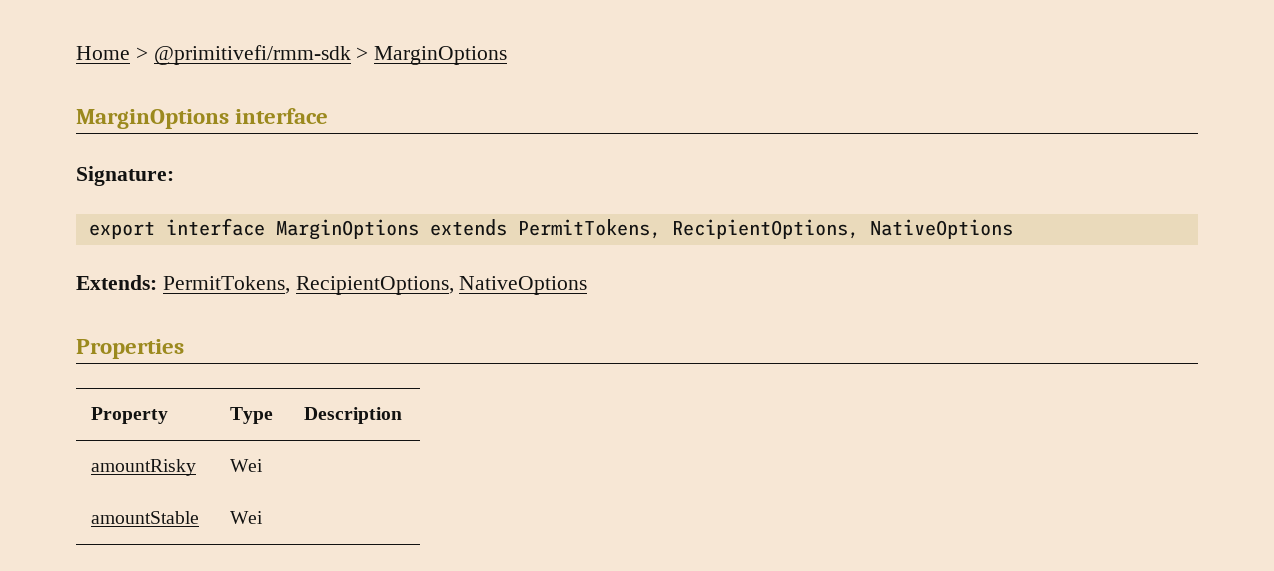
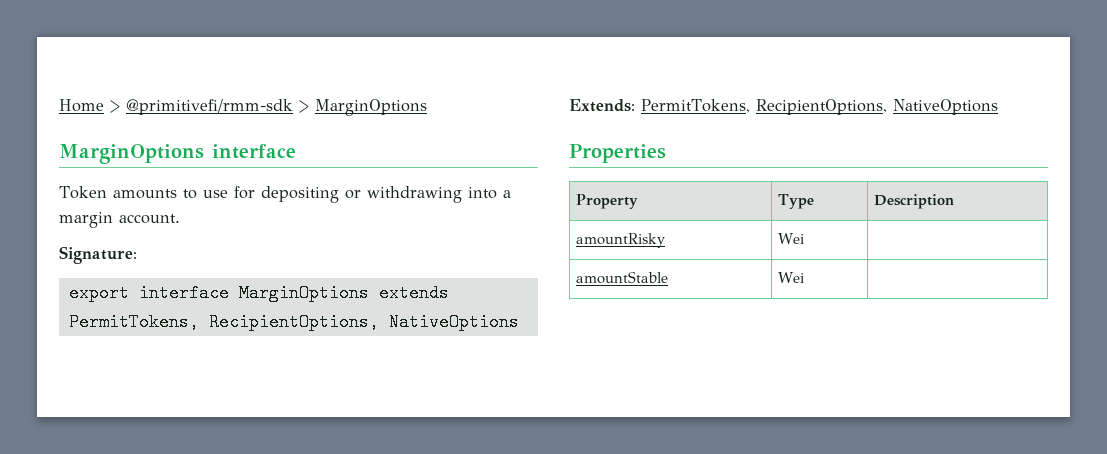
+ Token amounts to use for depositing or withdrawing into a margin account.

